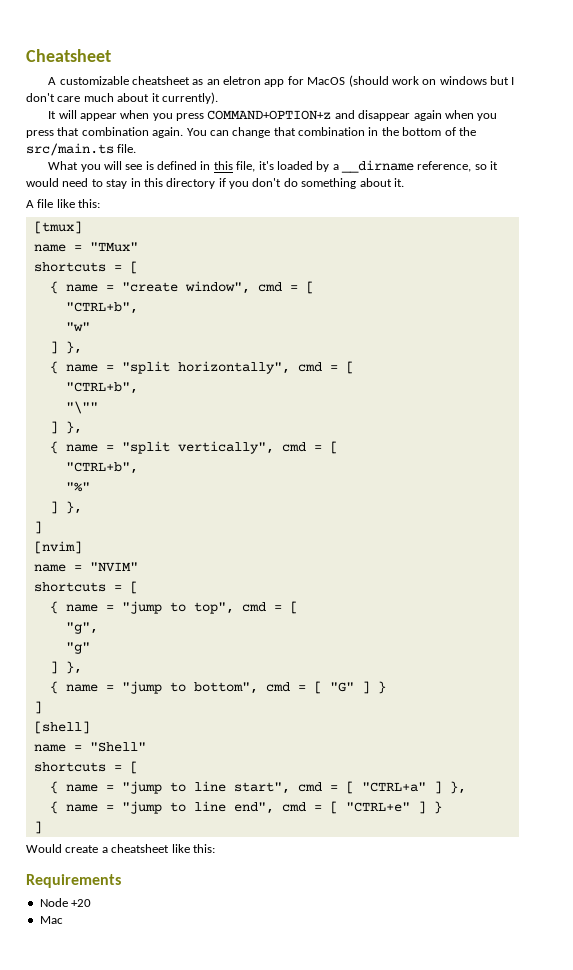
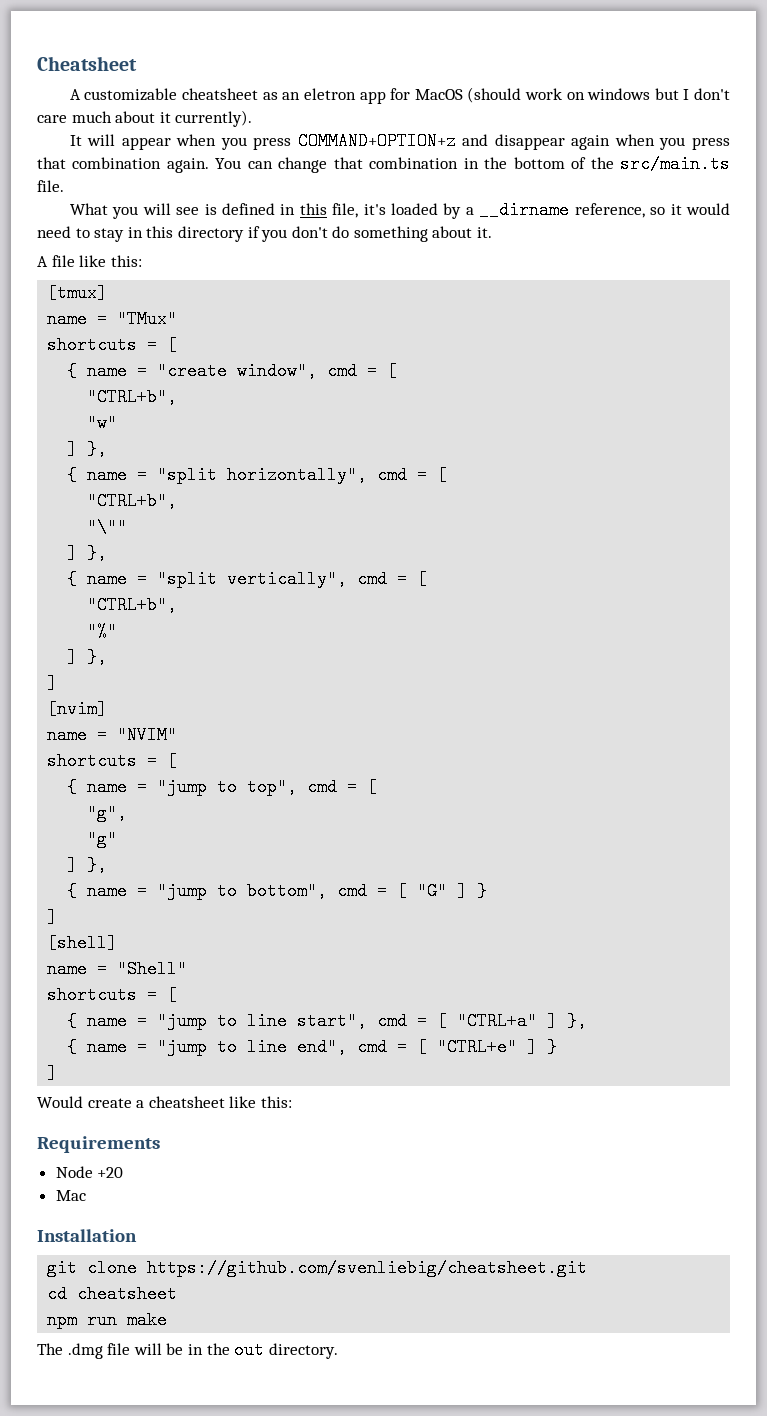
+ Installation
+ git clone https://github.com/svenliebig/cheatsheet.git
+ cd cheatsheet
+ npm run make
+ The .dmg file will be in the out directory.

